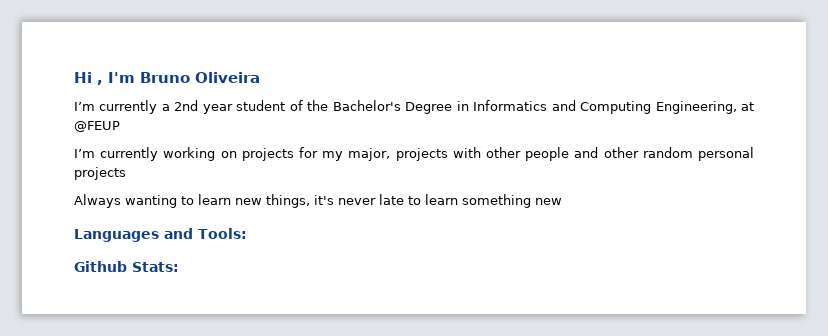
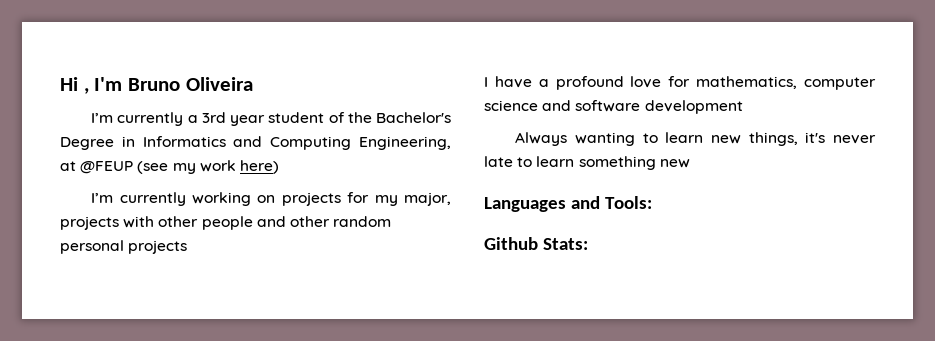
- I’m currently a 2nd year student of the Bachelor's Degree in Informatics and Computing Engineering, at @FEUP
+ I’m currently a 3rd year student of the Bachelor's Degree in Informatics and Computing Engineering, at @FEUP (see my work here)
+ I have a profound love for mathematics, computer science and software development

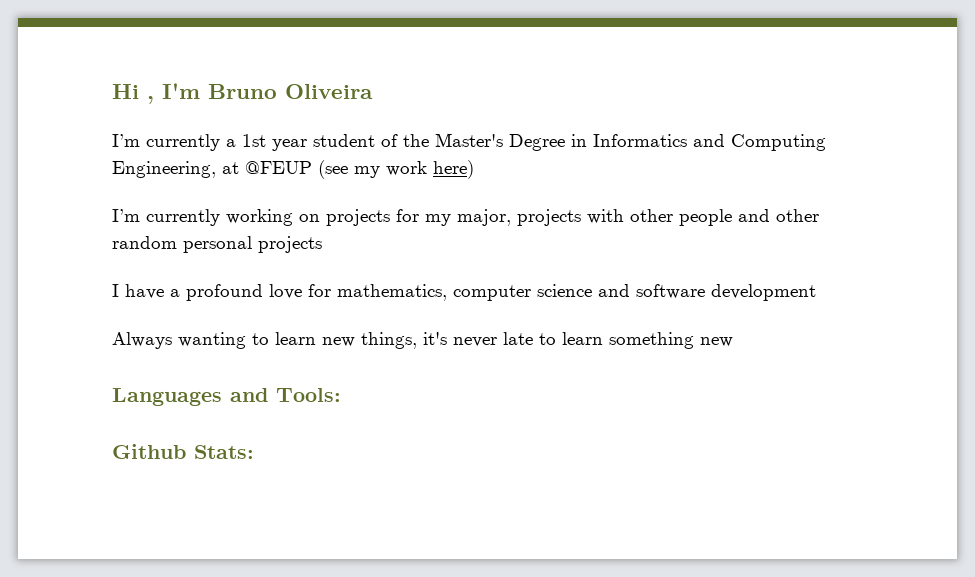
- I’m currently a 3rd year student of the Bachelor's Degree in Informatics and Computing Engineering, at @FEUP (see my work here)
+ I’m currently a 1st year student of the Master's Degree in Informatics and Computing Engineering, at @FEUP (see my work here)

